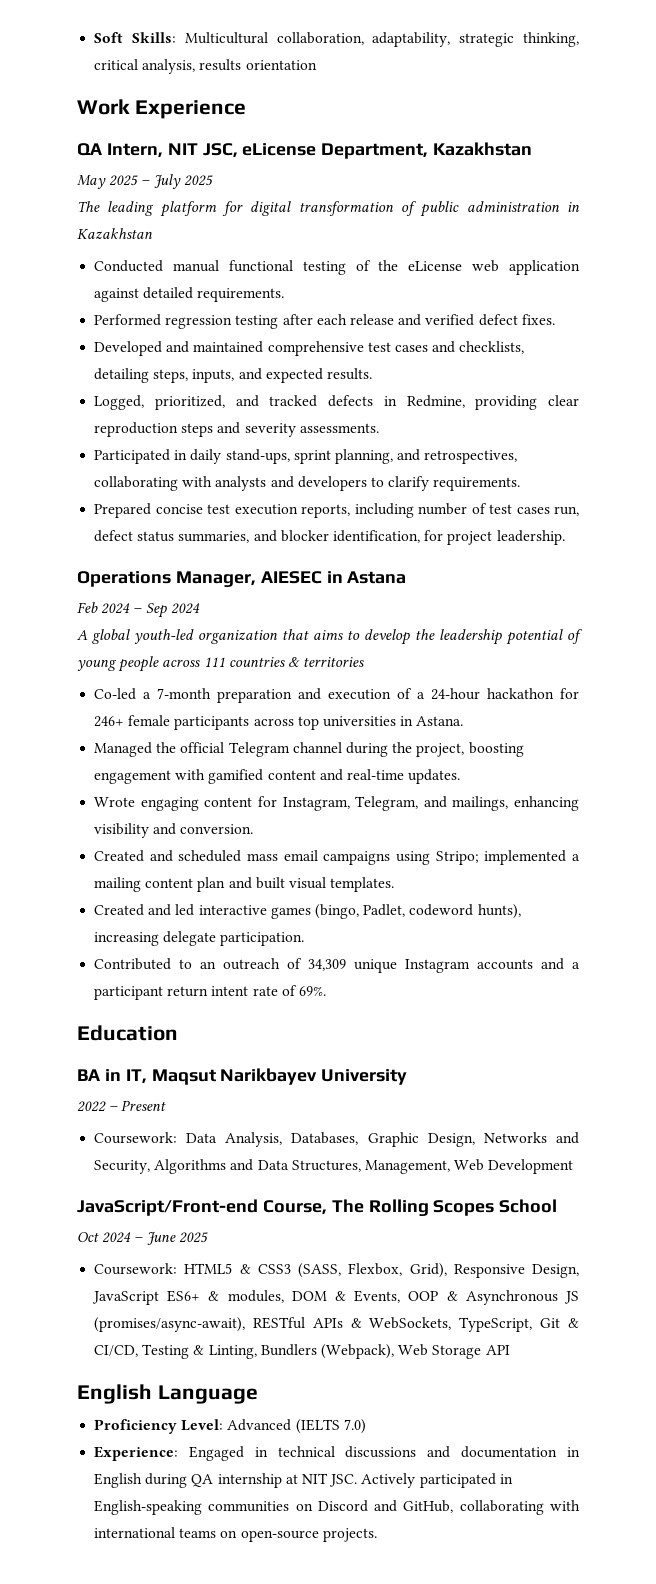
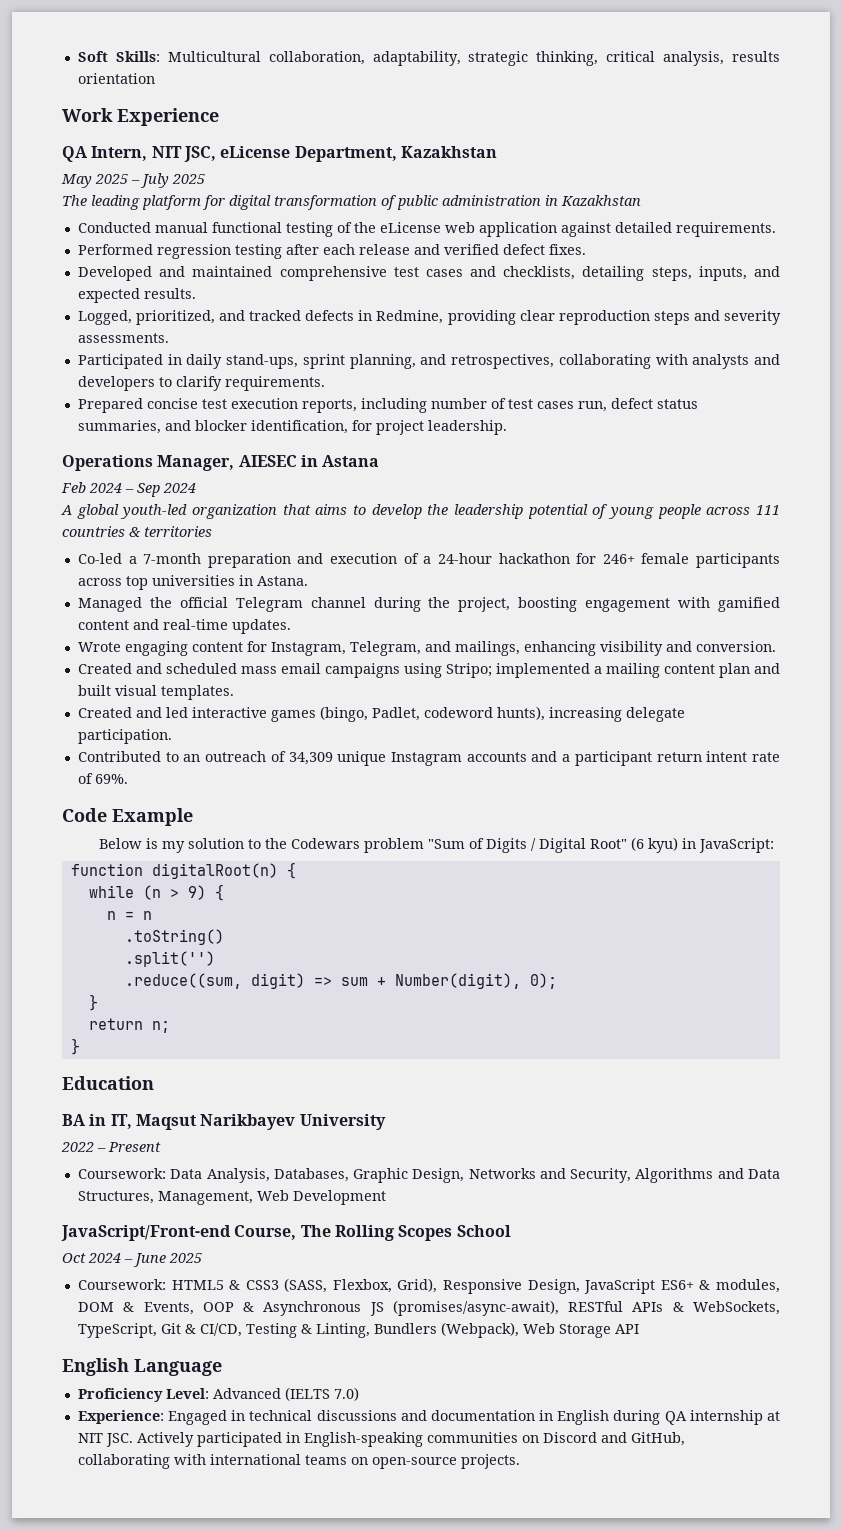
+ Code Example
+ Below is my solution to the Codewars problem "Sum of Digits / Digital Root" (6 kyu) in JavaScript:
+ function digitalRoot(n) {
+ while (n > 9) {
+ n = n
+ .toString()
+ .split('')
+ .reduce((sum, digit) => sum + Number(digit), 0);
+ }
+ return n;
+ }

